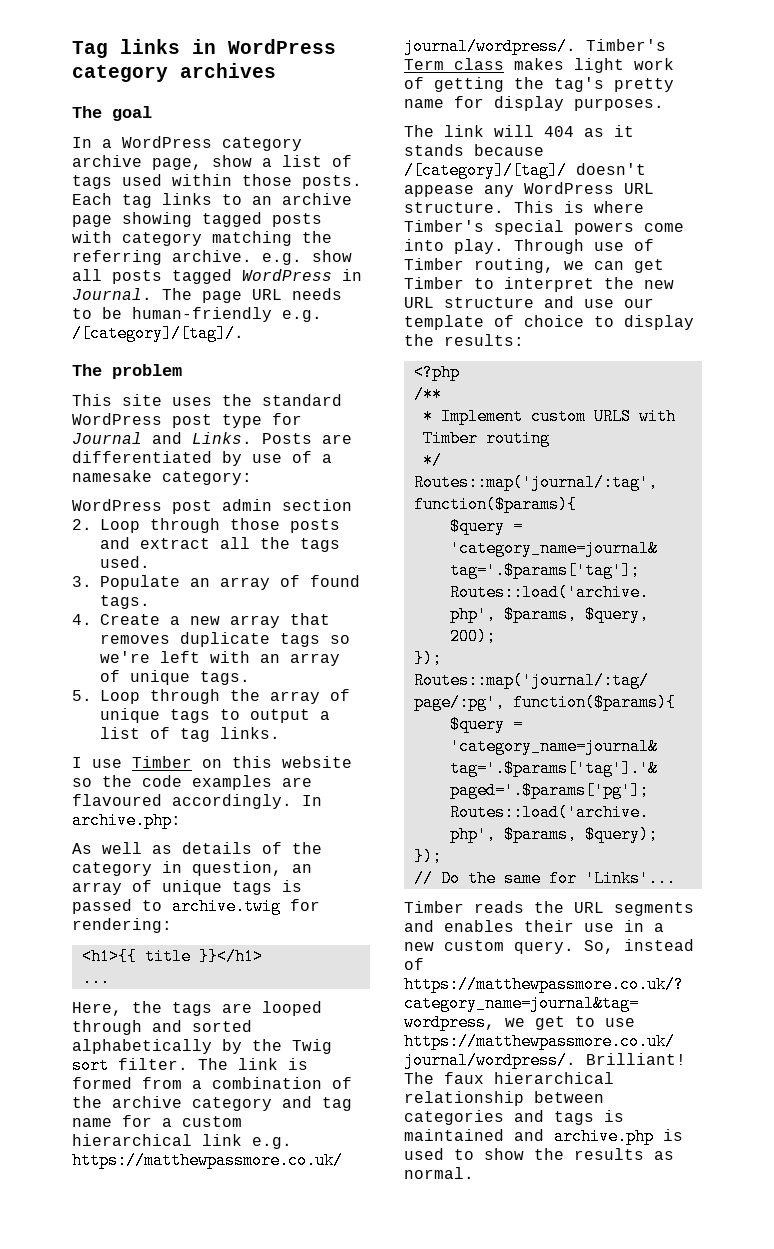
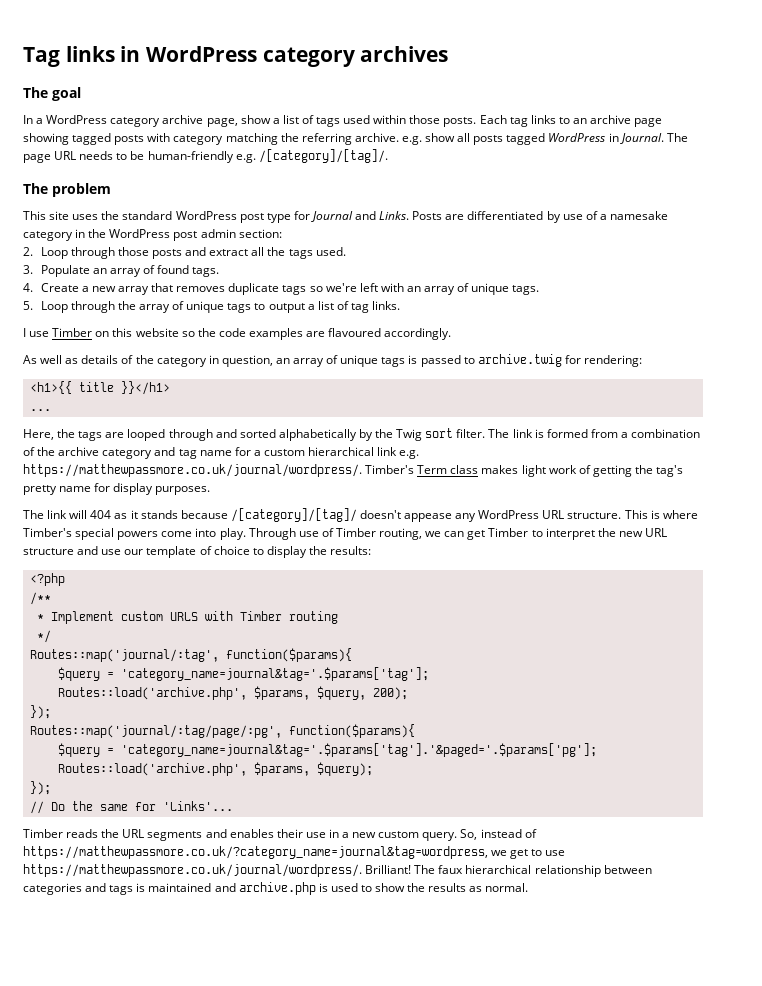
- Posts are differentiated by use of a namesake category:
- WordPress post admin section
+ Posts are differentiated by use of a namesake category in the WordPress post admin section:
- In archive.php:

